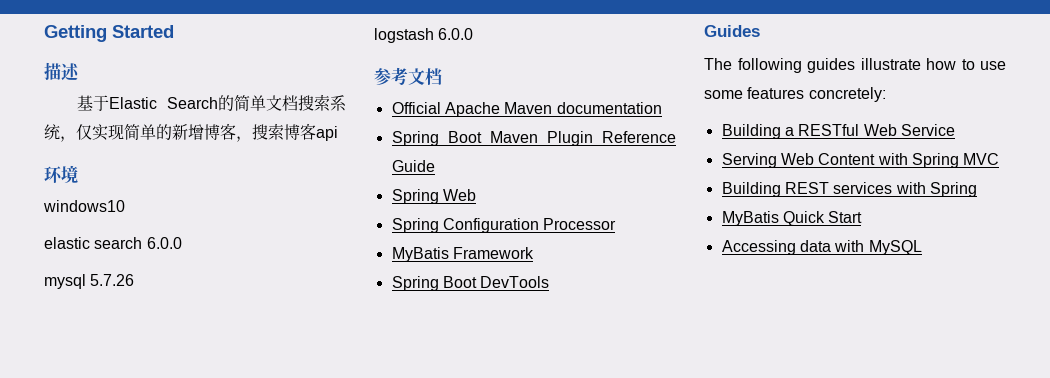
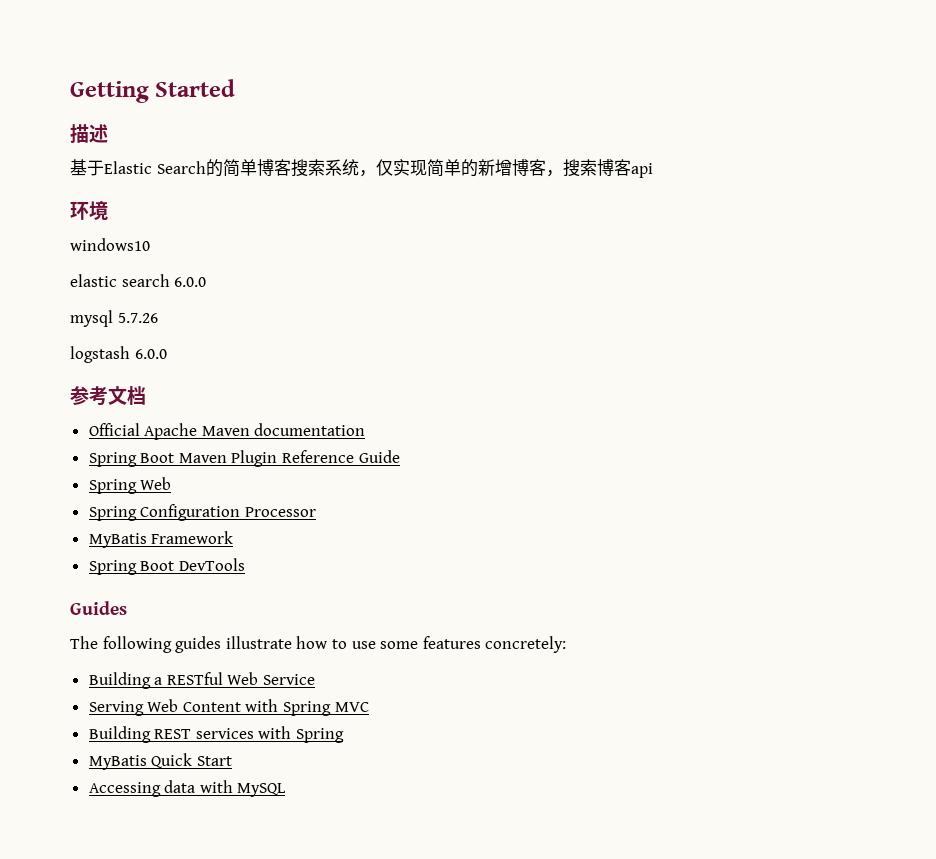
- 基于Elastic Search的简单文档搜索系统，仅实现简单的新增博客，搜索博客api
+ 基于Elastic Search的简单博客搜索系统，仅实现简单的新增博客，搜索博客api

